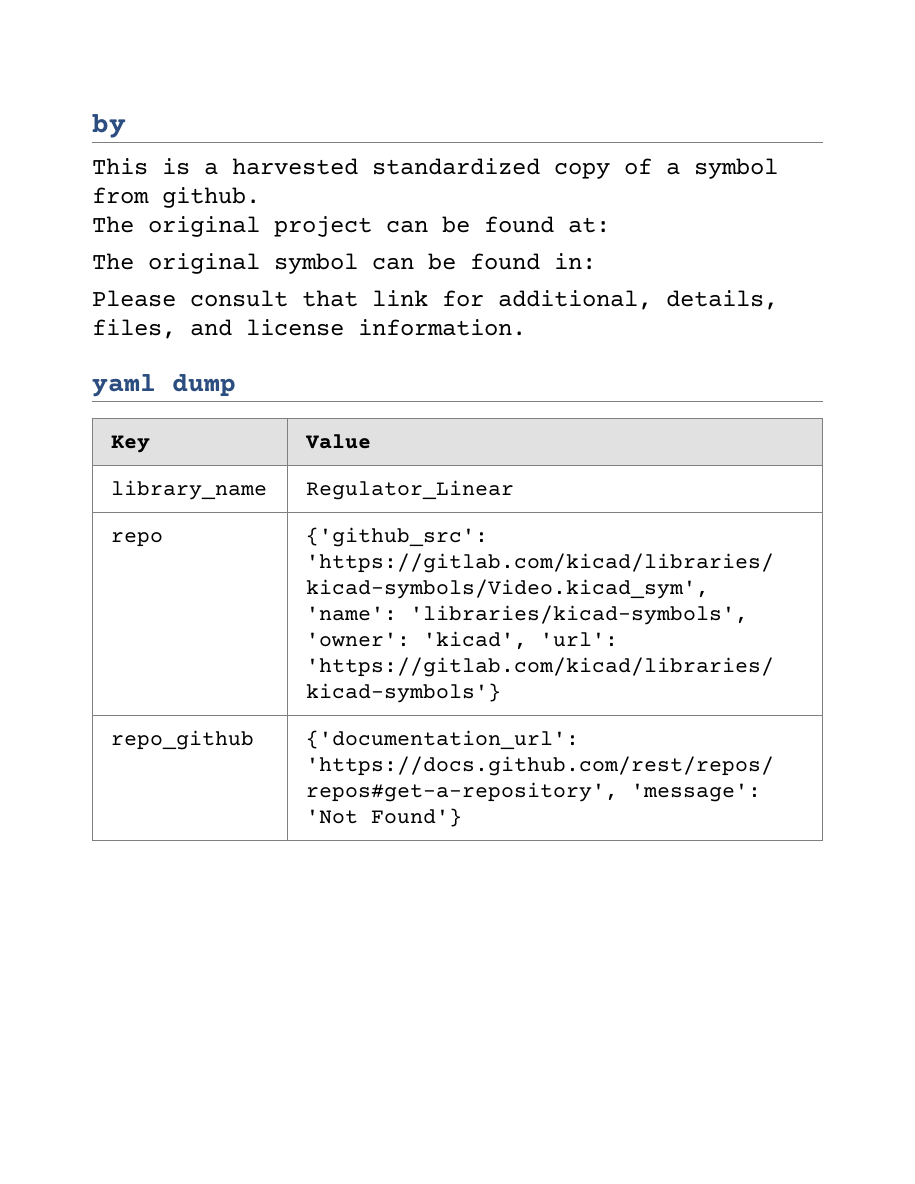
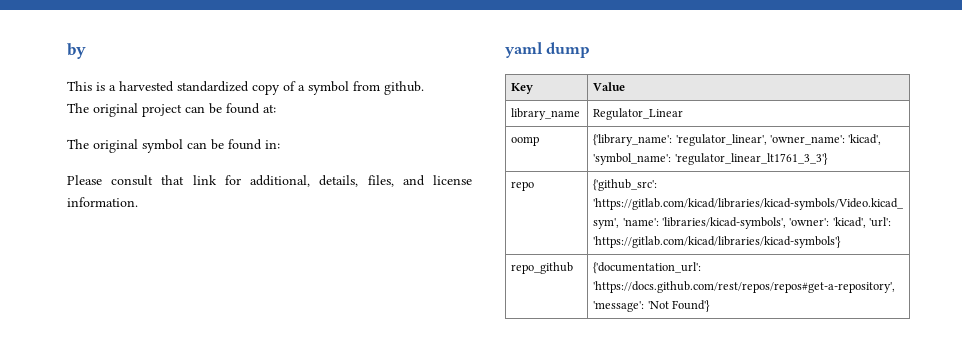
+ oomp | {'library_name': 'regulator_linear', 'owner_name': 'kicad', 'symbol_name': 'regulator_linear_lt1761_3_3'}

